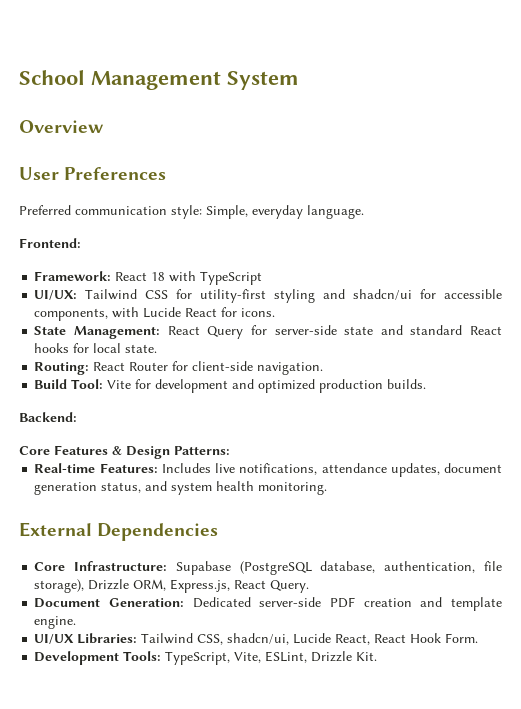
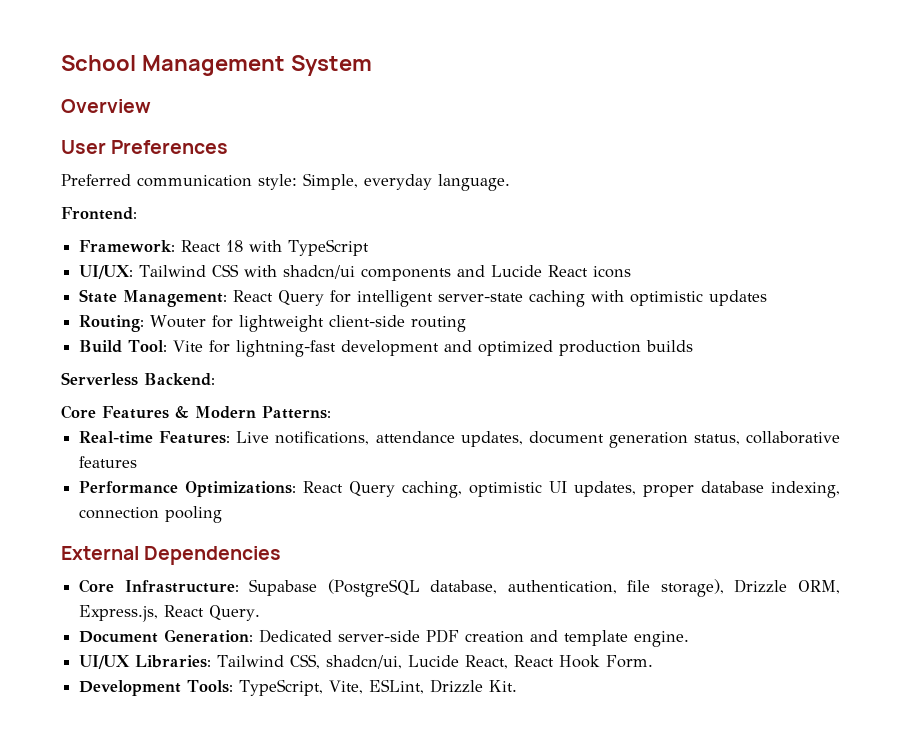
- UI/UX: Tailwind CSS for utility-first styling and shadcn/ui for accessible components, with Lucide React for icons.
+ UI/UX: Tailwind CSS with shadcn/ui components and Lucide React icons
- State Management: React Query for server-side state and standard React hooks for local state.
- Routing: React Router for client-side navigation.
+ State Management: React Query for intelligent server-state caching with optimistic updates
+ Routing: Wouter for lightweight client-side routing
- Build Tool: Vite for development and optimized production builds.
- Backend:
+ Build Tool: Vite for lightning-fast development and optimized production builds
+ Serverless Backend:
- Core Features & Design Patterns:
+ Core Features & Modern Patterns:
- Real-time Features: Includes live notifications, attendance updates, document generation status, and system health monitoring.
+ Real-time Features: Live notifications, attendance updates, document generation status, collaborative features
+ Performance Optimizations: React Query caching, optimistic UI updates, proper database indexing, connection pooling

